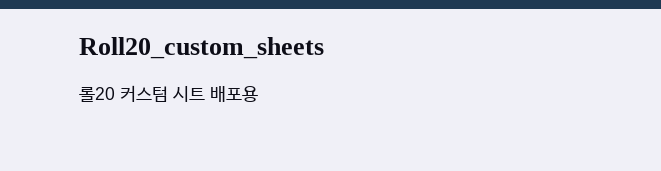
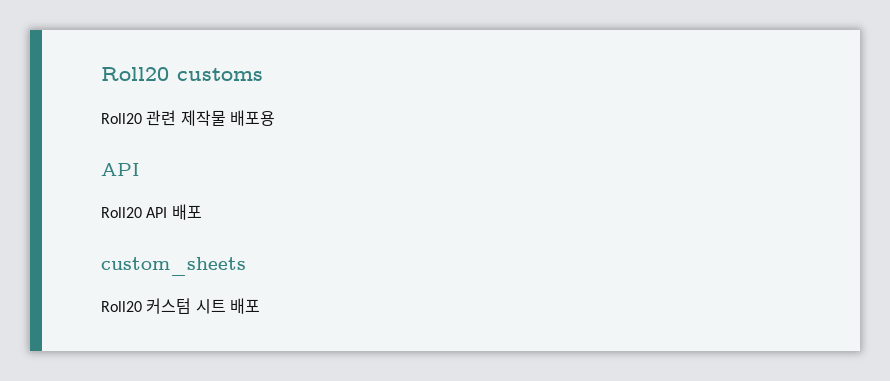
- Roll20_custom_sheets
- 롤20 커스텀 시트 배포용
+ Roll20 customs
+ Roll20 관련 제작물 배포용
+ API
+ Roll20 API 배포
+ custom_sheets
+ Roll20 커스텀 시트 배포

